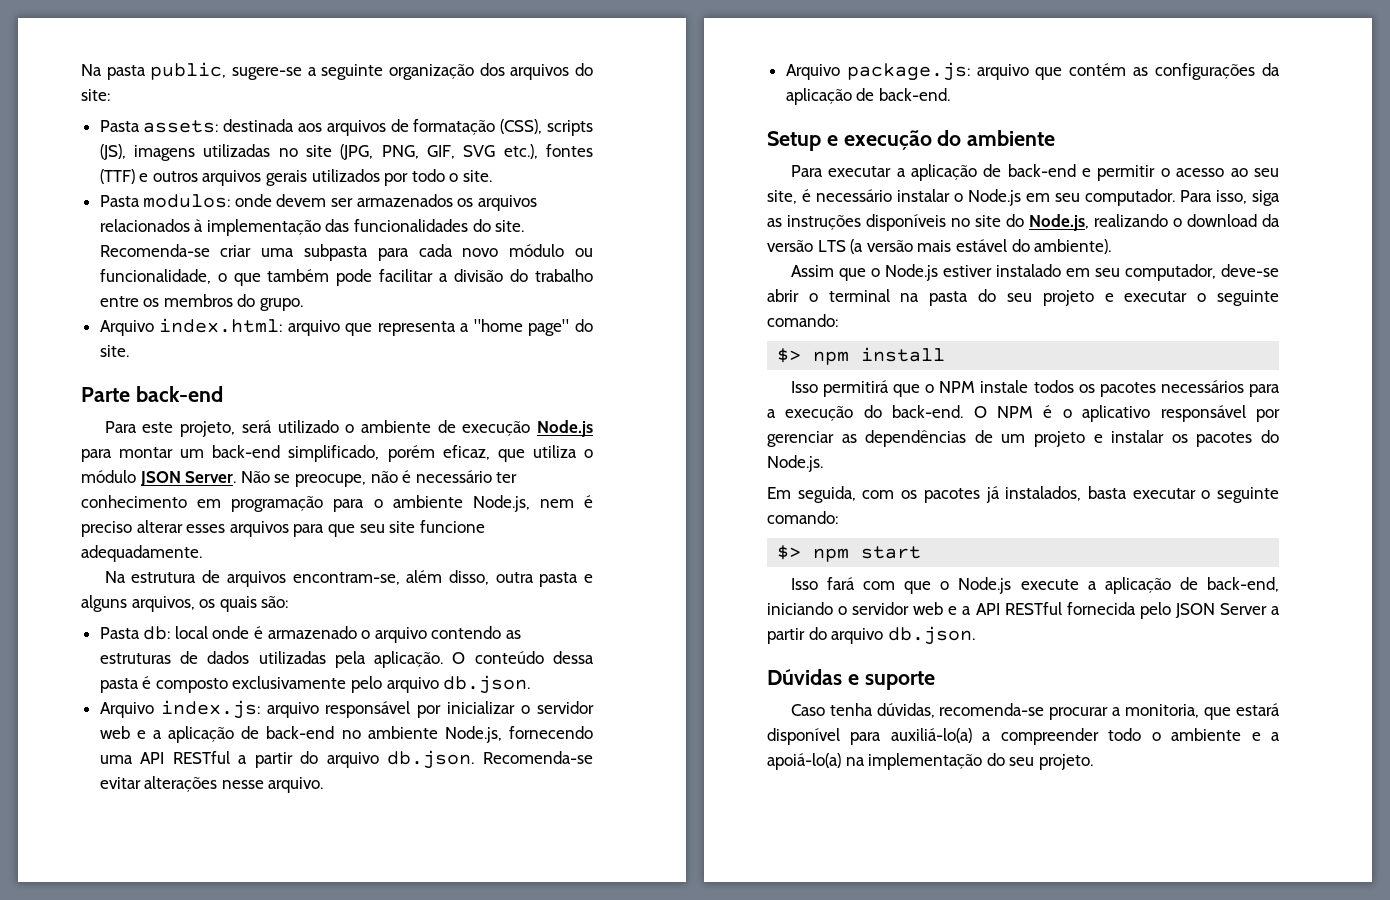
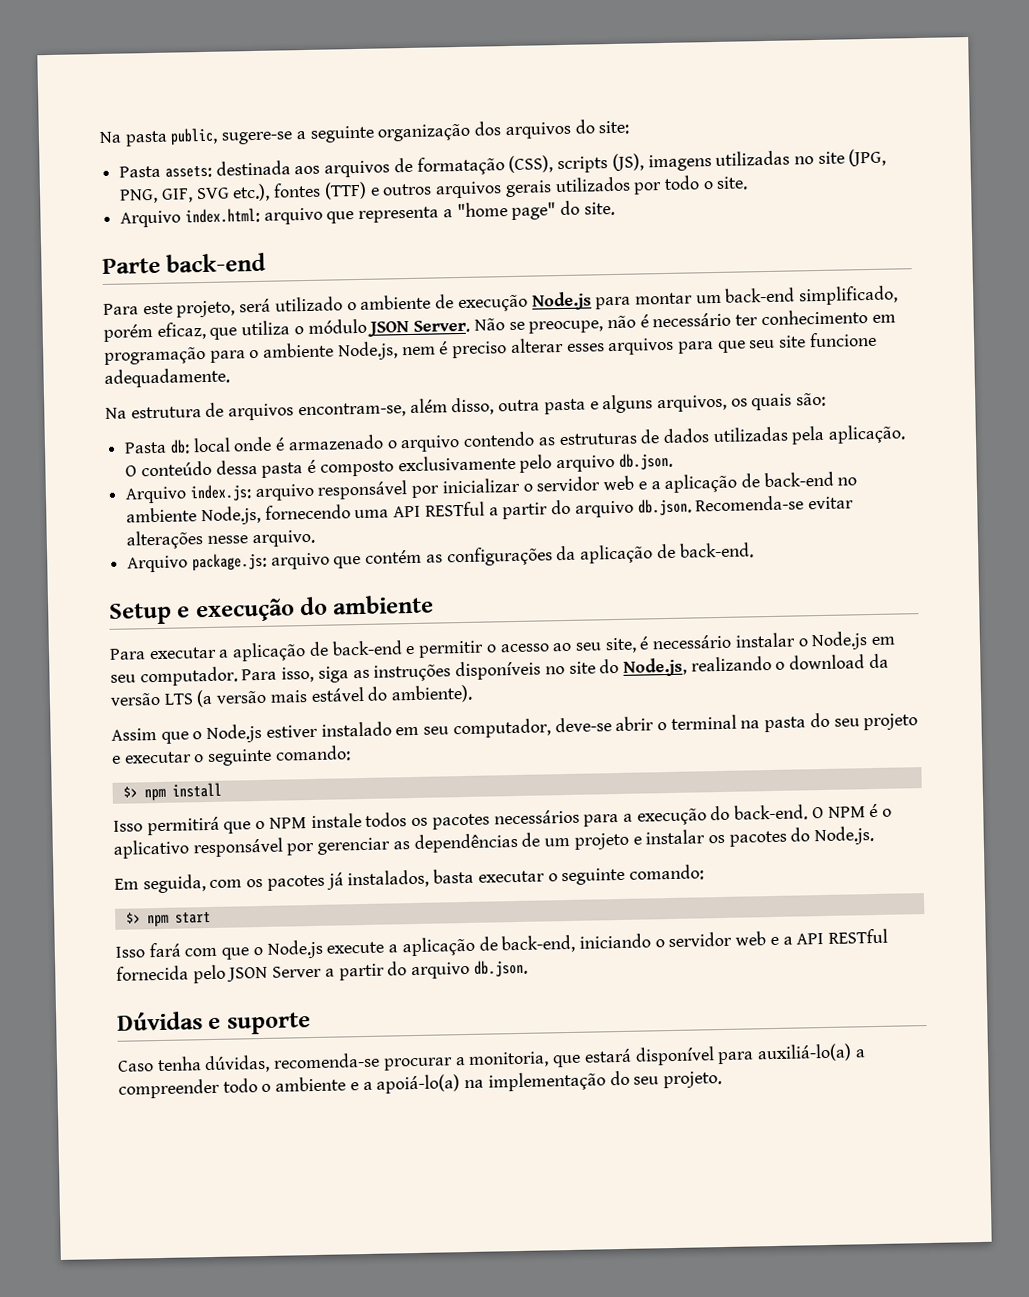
- Pasta modulos: onde devem ser armazenados os arquivos relacionados à implementação das funcionalidades do site. Recomenda-se criar uma subpasta para cada novo módulo ou funcionalidade, o que também pode facilitar a divisão do trabalho entre os membros do grupo.

